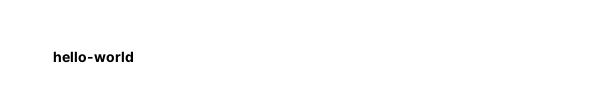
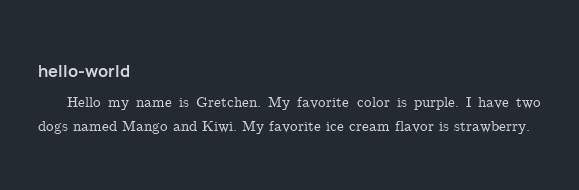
+ Hello my name is Gretchen. My favorite color is purple. I have two dogs named Mango and Kiwi. My favorite ice cream flavor is strawberry.

